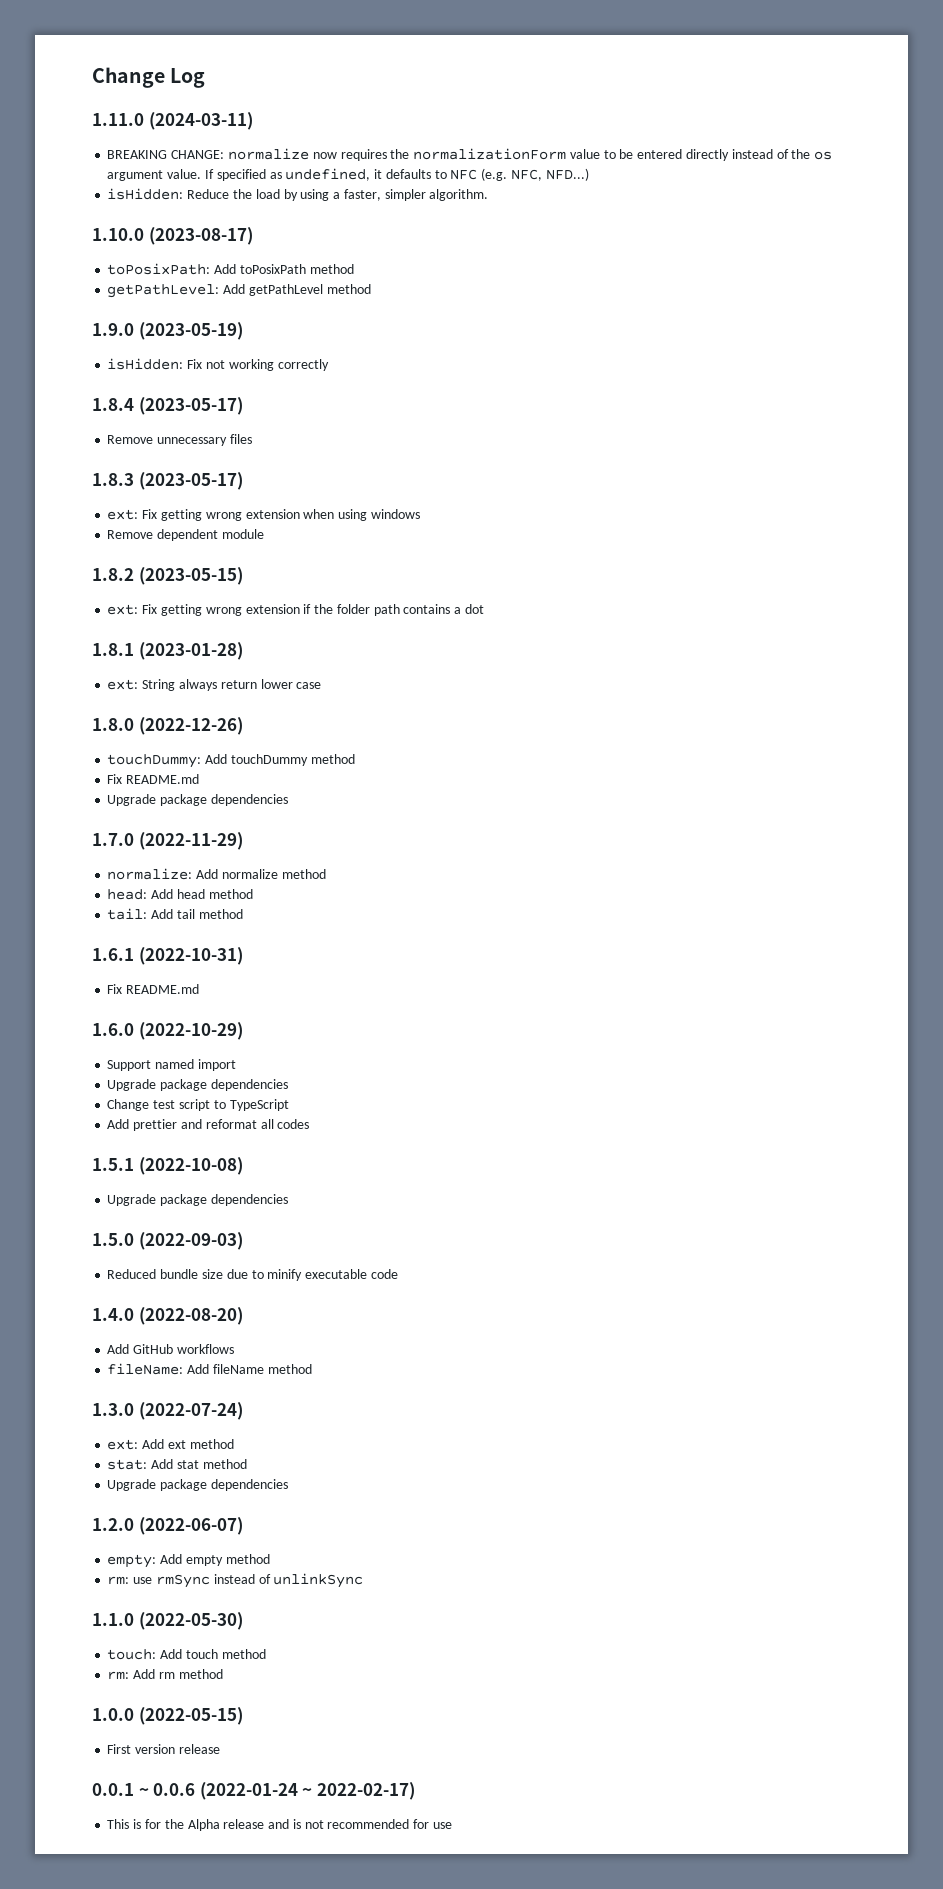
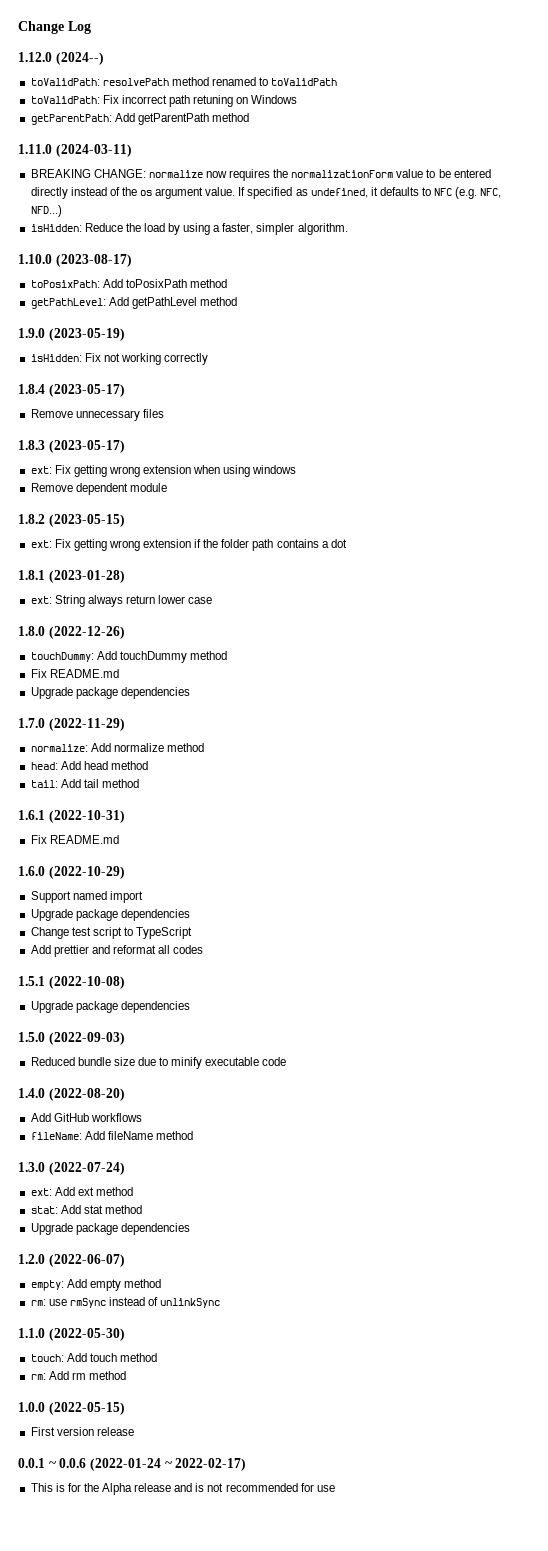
+ 1.12.0 (2024--)
+ toValidPath: resolvePath method renamed to toValidPath
+ toValidPath: Fix incorrect path retuning on Windows
+ getParentPath: Add getParentPath method

